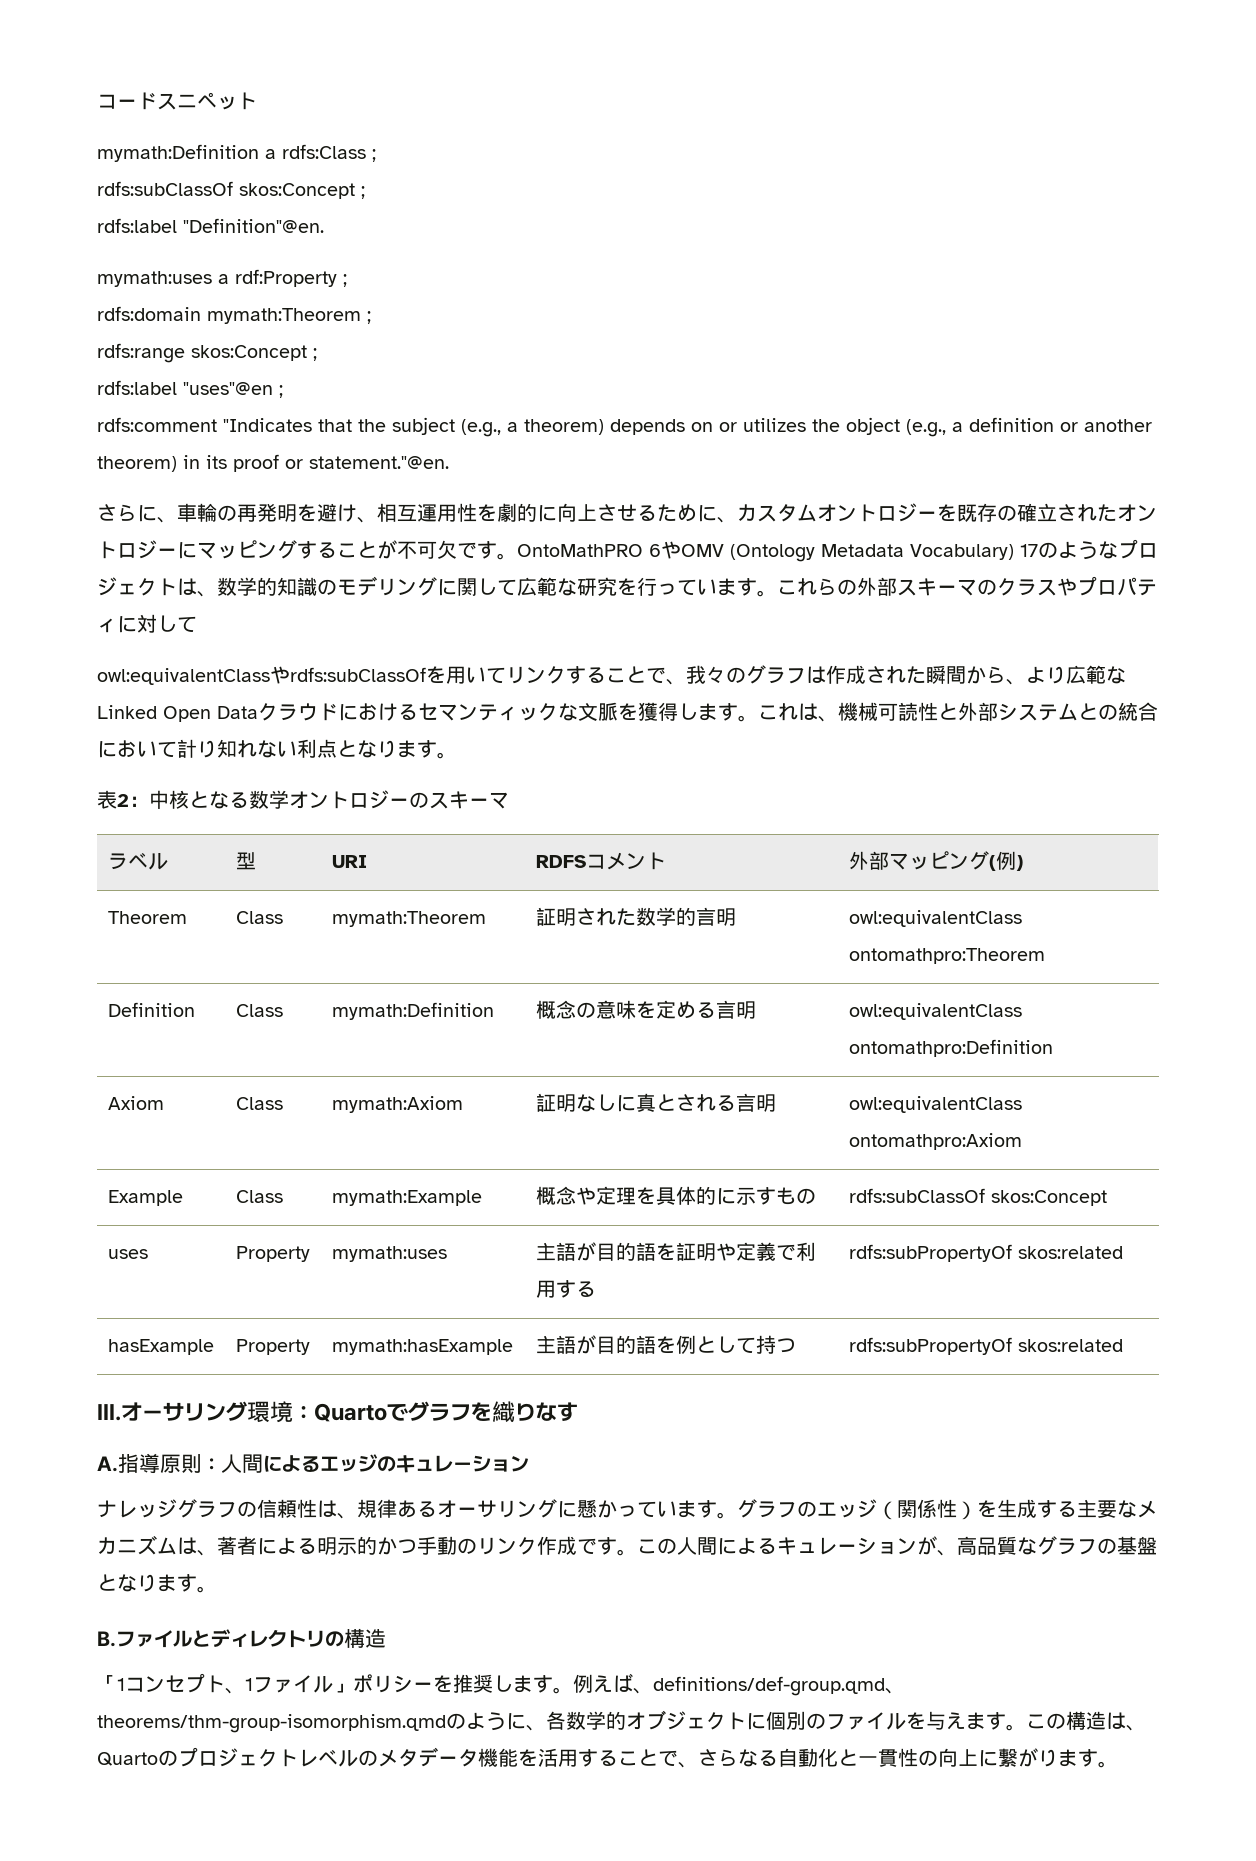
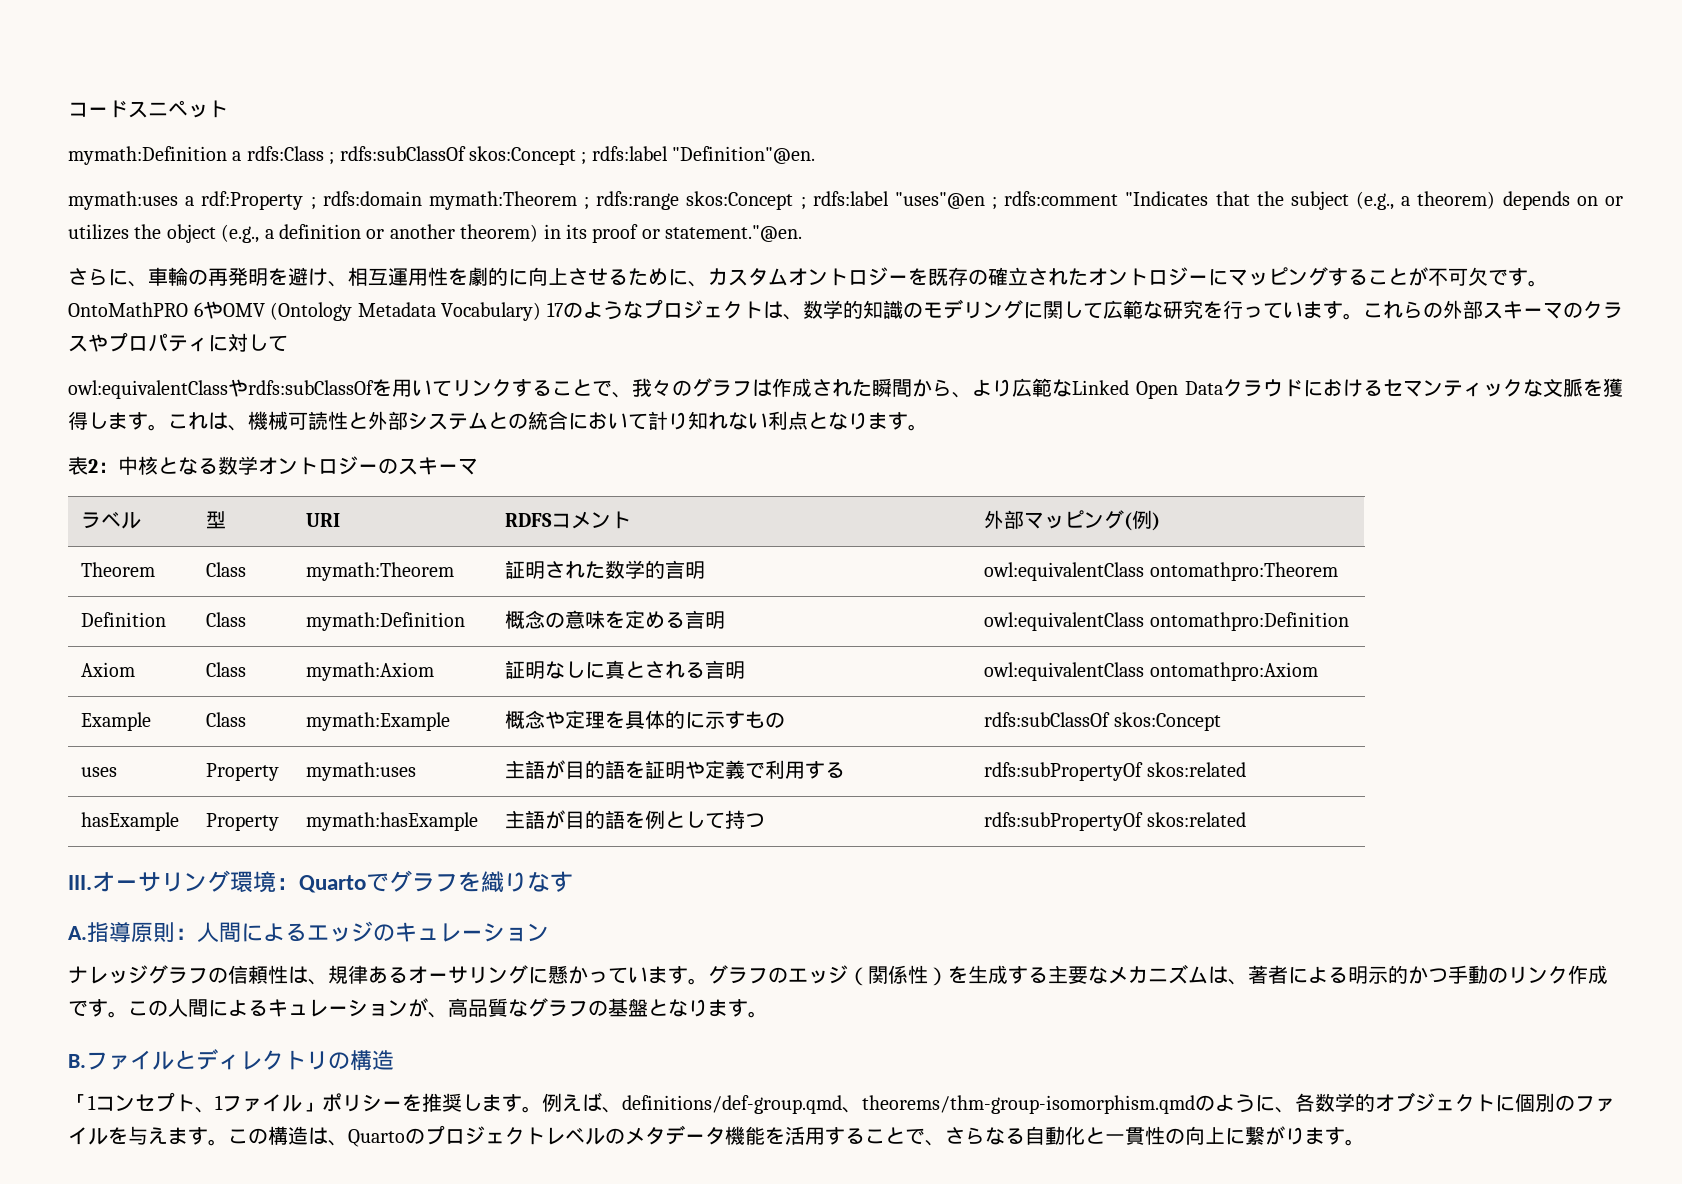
- mymath:Definition a rdfs:Class ;
- rdfs:subClassOf skos:Concept ;
- rdfs:label "Definition"@en.
+ mymath:Definition a rdfs:Class ; rdfs:subClassOf skos:Concept ; rdfs:label "Definition"@en.
- mymath:uses a rdf:Property ;
- rdfs:domain mymath:Theorem ;
- rdfs:range skos:Concept ;
- rdfs:label "uses"@en ;
- rdfs:comment "Indicates that the subject (e.g., a theorem) depends on or utilizes the object (e.g., a definition or another theorem) in its proof or statement."@en.
+ mymath:uses a rdf:Property ; rdfs:domain mymath:Theorem ; rdfs:range skos:Concept ; rdfs:label "uses"@en ; rdfs:comment "Indicates that the subject (e.g., a theorem) depends on or utilizes the object (e.g., a definition or another theorem) in its proof or statement."@en.

